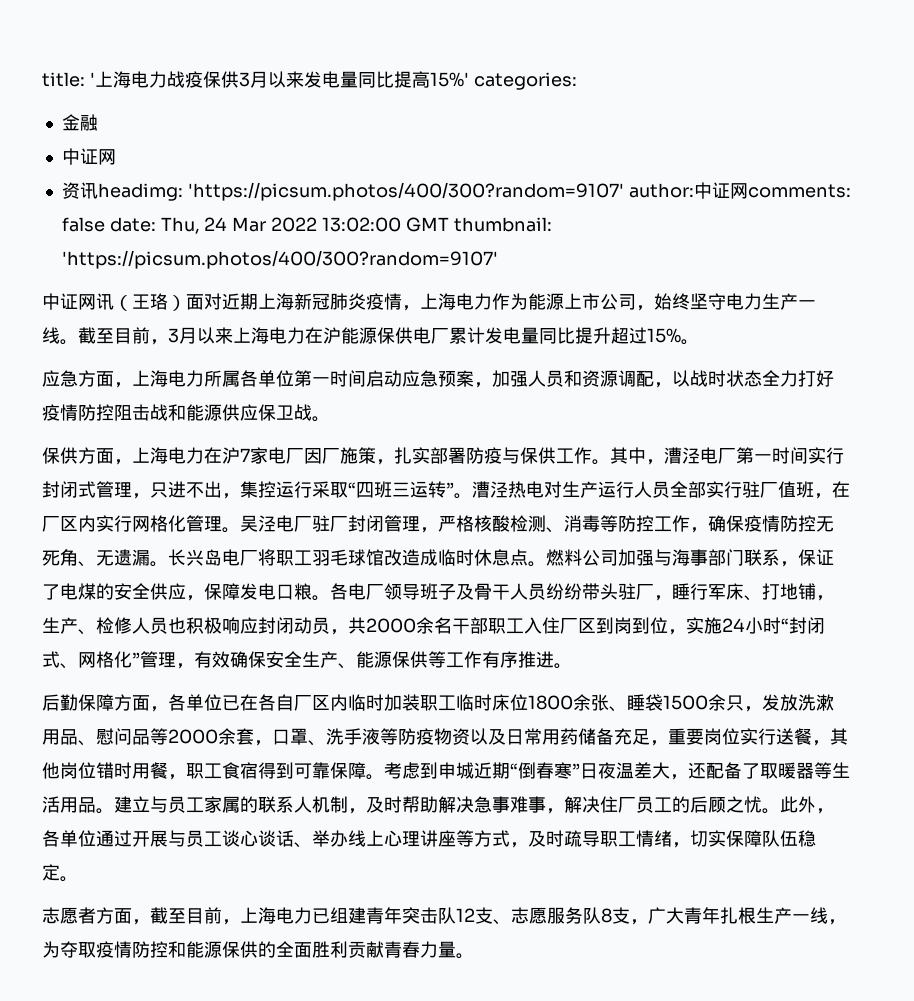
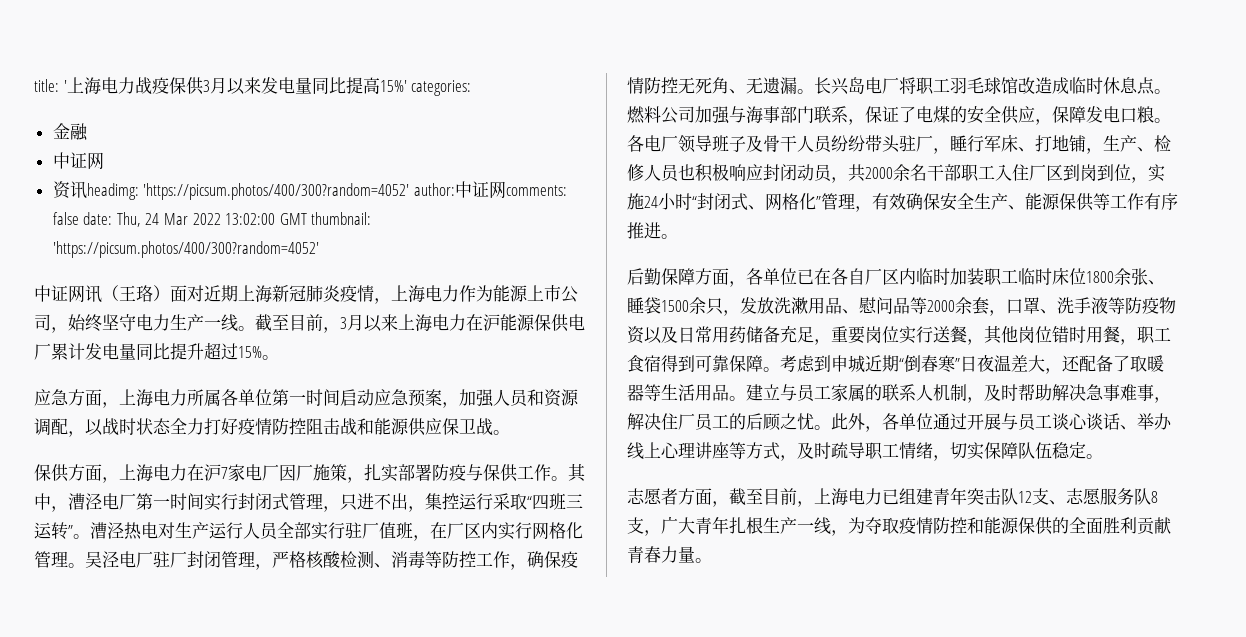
- 资讯headimg: 'https://picsum.photos/400/300?random=9107' author:中证网comments: false date: Thu, 24 Mar 2022 13:02:00 GMT thumbnail: 'https://picsum.photos/400/300?random=9107'
+ 资讯headimg: 'https://picsum.photos/400/300?random=4052' author:中证网comments: false date: Thu, 24 Mar 2022 13:02:00 GMT thumbnail: 'https://picsum.photos/400/300?random=4052'

